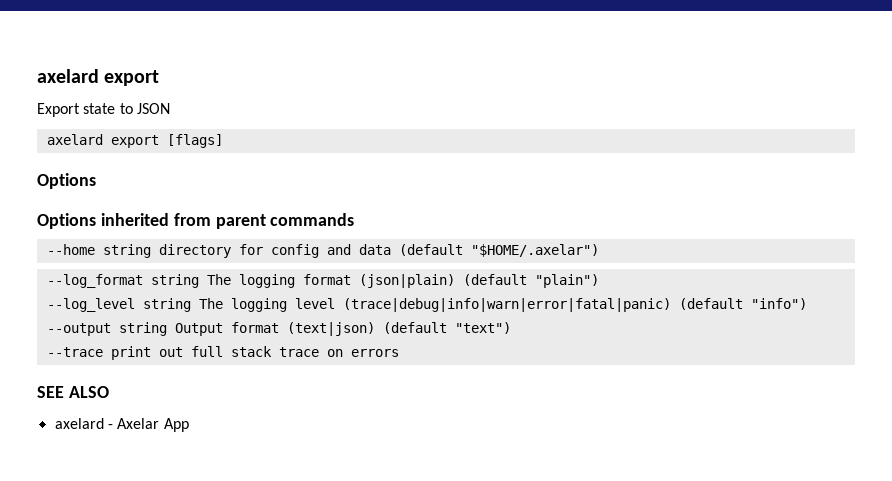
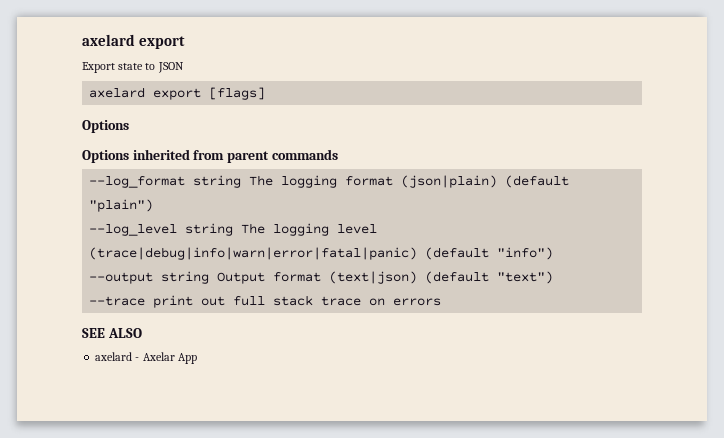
- --home string directory for config and data (default "$HOME/.axelar")

